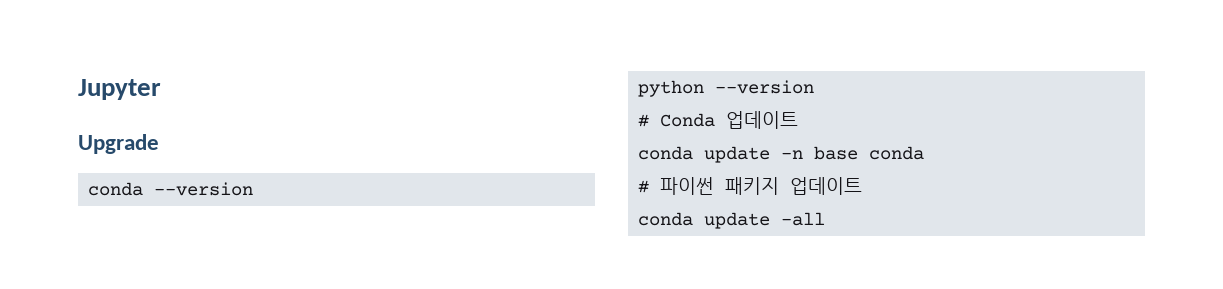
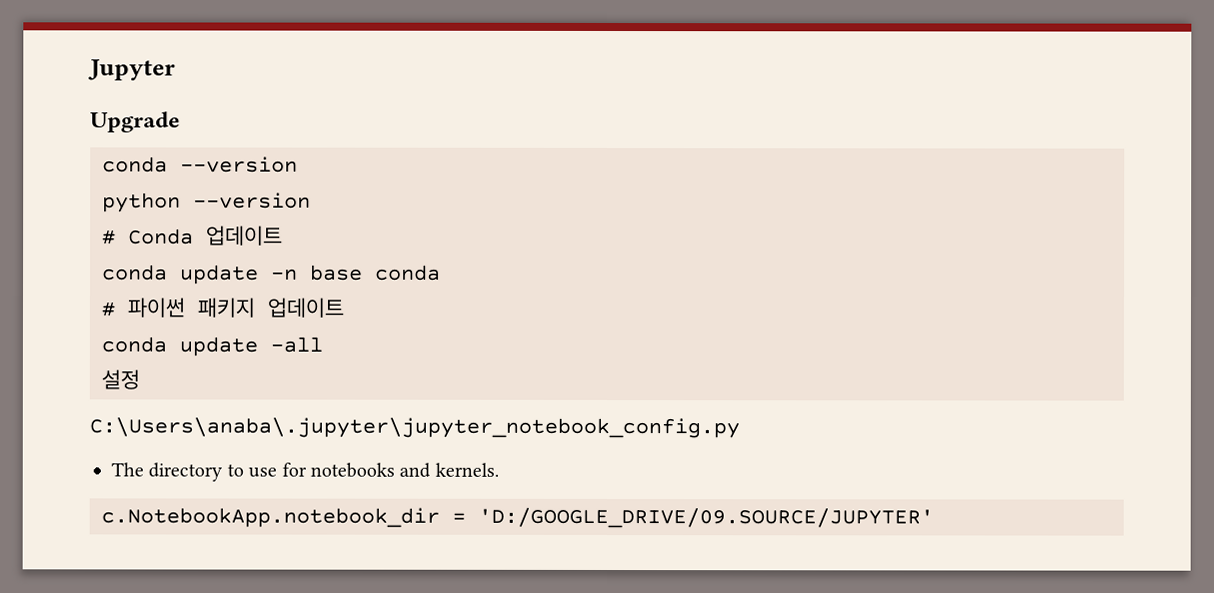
+ 설정
+ C:\Users\anaba\.jupyter\jupyter_notebook_config.py
+ The directory to use for notebooks and kernels.
+ c.NotebookApp.notebook_dir = 'D:/GOOGLE_DRIVE/09.SOURCE/JUPYTER'

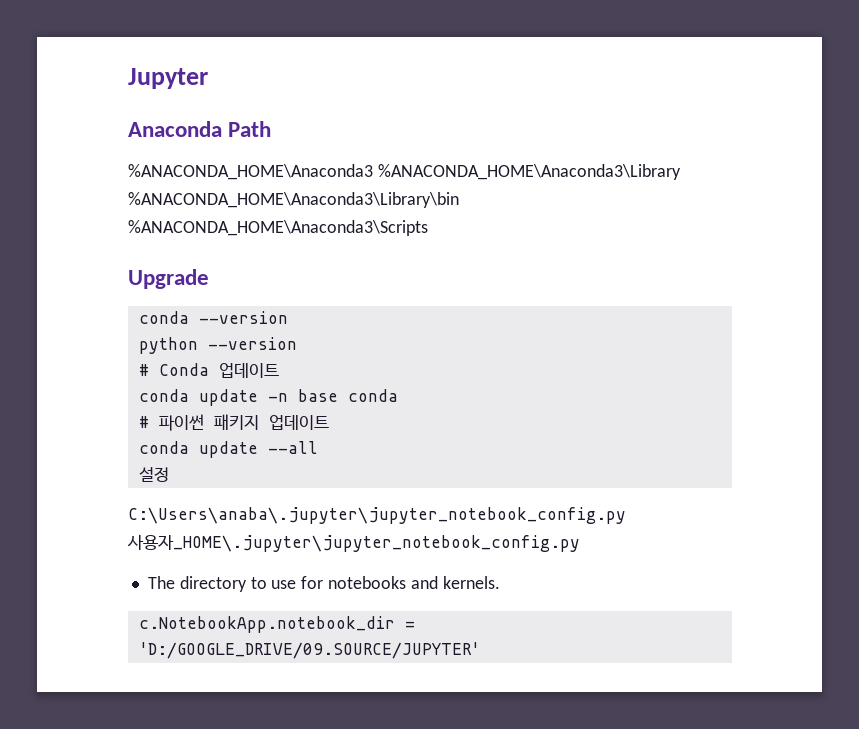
+ Anaconda Path
+ %ANACONDA_HOME\Anaconda3 %ANACONDA_HOME\Anaconda3\Library %ANACONDA_HOME\Anaconda3\Library\bin %ANACONDA_HOME\Anaconda3\Scripts
- conda update -all
+ conda update --all
- C:\Users\anaba\.jupyter\jupyter_notebook_config.py
+ C:\Users\anaba\.jupyter\jupyter_notebook_config.py 사용자_HOME\.jupyter\jupyter_notebook_config.py

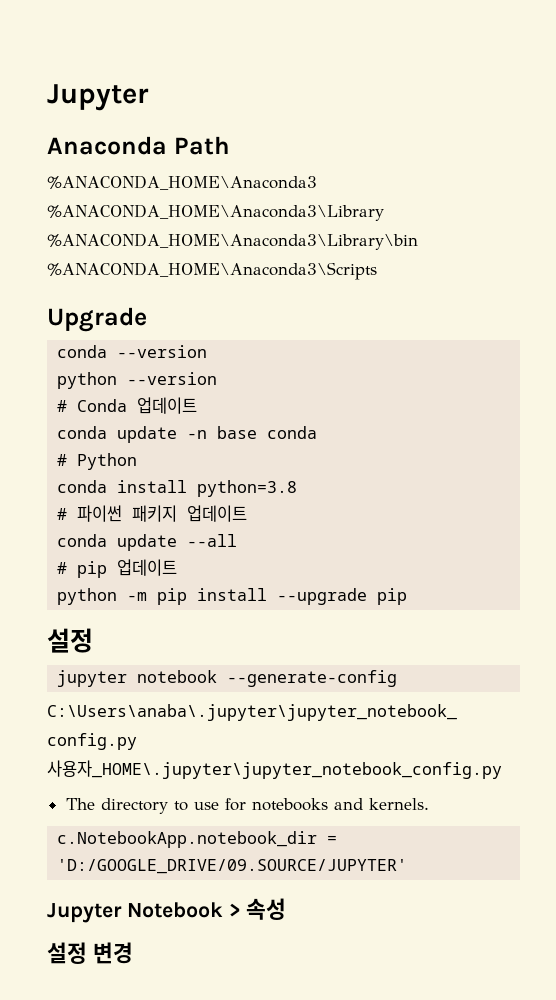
+ # Python
+ conda install python=3.8
+ # pip 업데이트
+ python -m pip install --upgrade pip
  설정
+ jupyter notebook --generate-config
+ Jupyter Notebook > 속성
+ 설정 변경

